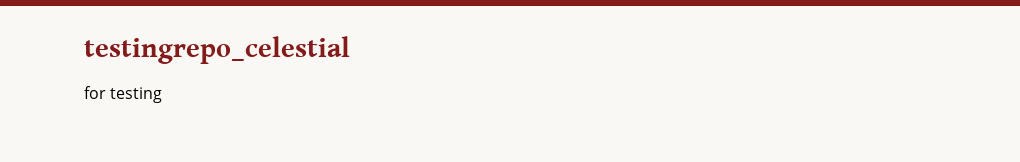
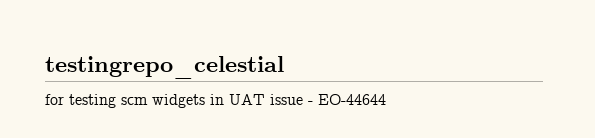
- for testing
+ for testing scm widgets in UAT issue - EO-44644

